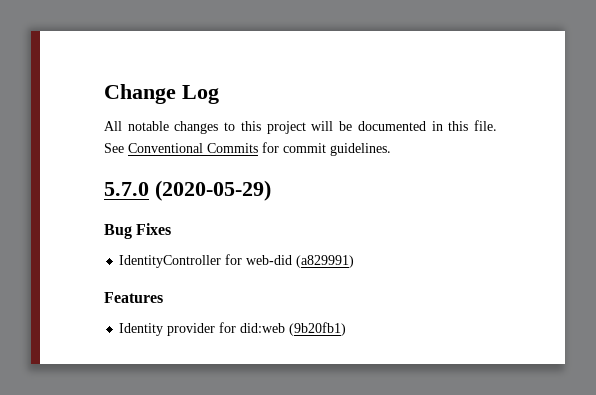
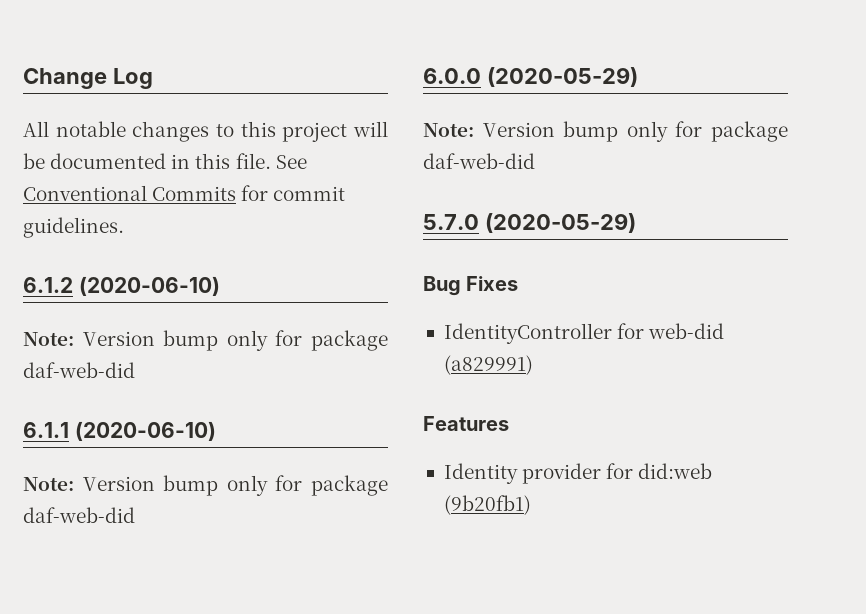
+ 6.1.2 (2020-06-10)
+ Note: Version bump only for package daf-web-did
+ 6.1.1 (2020-06-10)
+ Note: Version bump only for package daf-web-did
+ 6.0.0 (2020-05-29)
+ Note: Version bump only for package daf-web-did

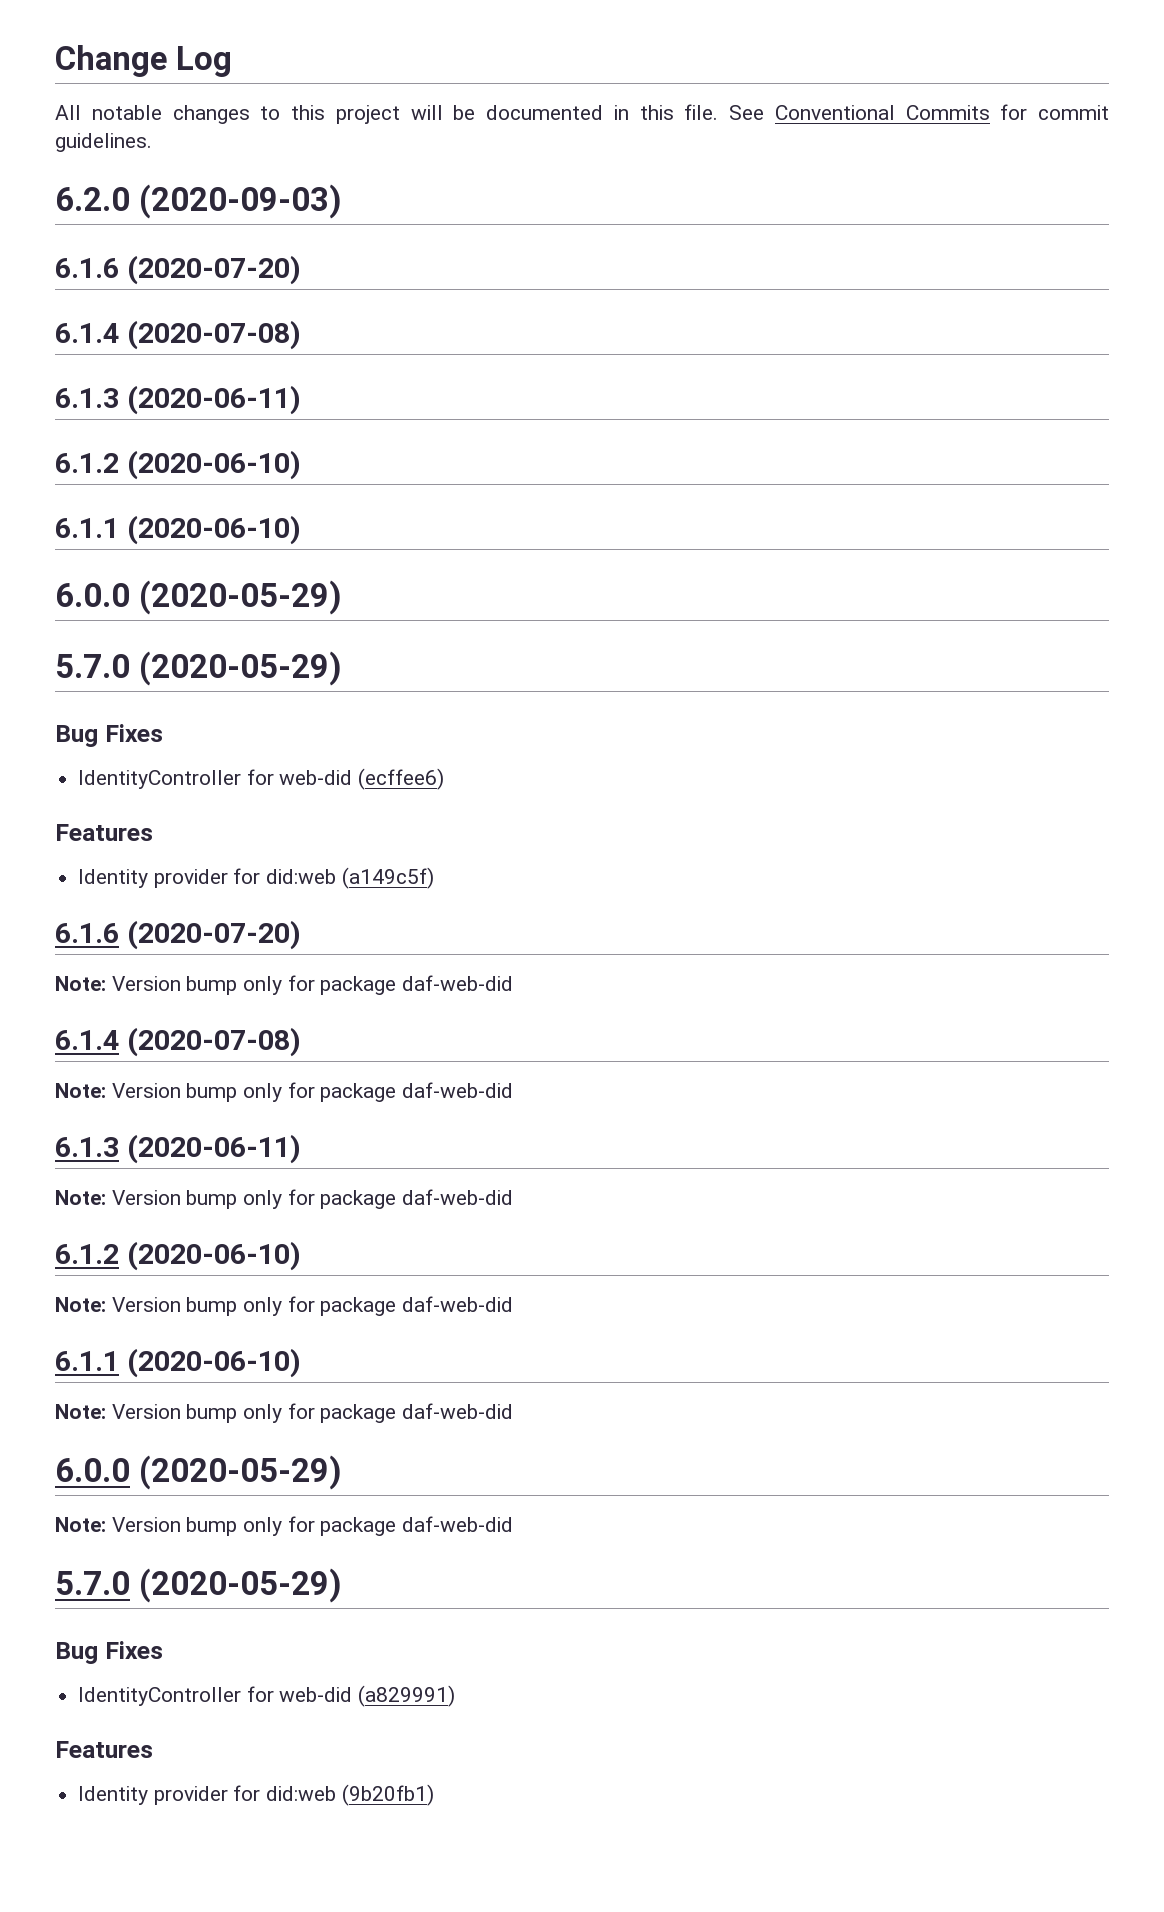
+ 6.2.0 (2020-09-03)
+ 6.1.6 (2020-07-20)
+ 6.1.4 (2020-07-08)
+ 6.1.3 (2020-06-11)
+ 6.1.2 (2020-06-10)
+ 6.1.1 (2020-06-10)
+ 6.0.0 (2020-05-29)
+ 5.7.0 (2020-05-29)
+ Bug Fixes
+ IdentityController for web-did (ecffee6)
+ Features
+ Identity provider for did:web (a149c5f)
+ 6.1.6 (2020-07-20)
+ Note: Version bump only for package daf-web-did
+ 6.1.4 (2020-07-08)
+ Note: Version bump only for package daf-web-did
+ 6.1.3 (2020-06-11)
+ Note: Version bump only for package daf-web-did

